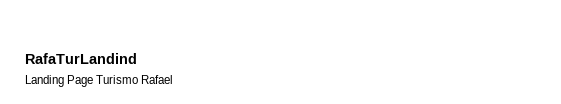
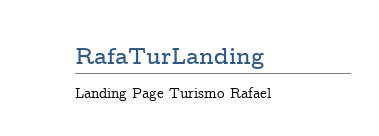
- RafaTurLandind
+ RafaTurLanding

